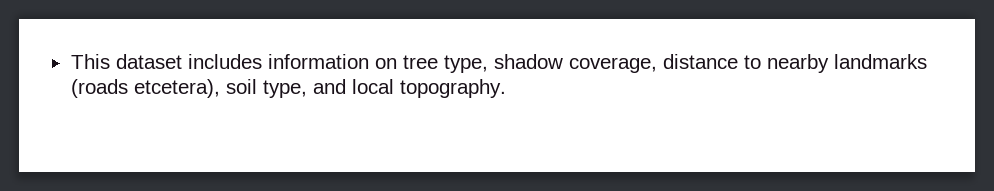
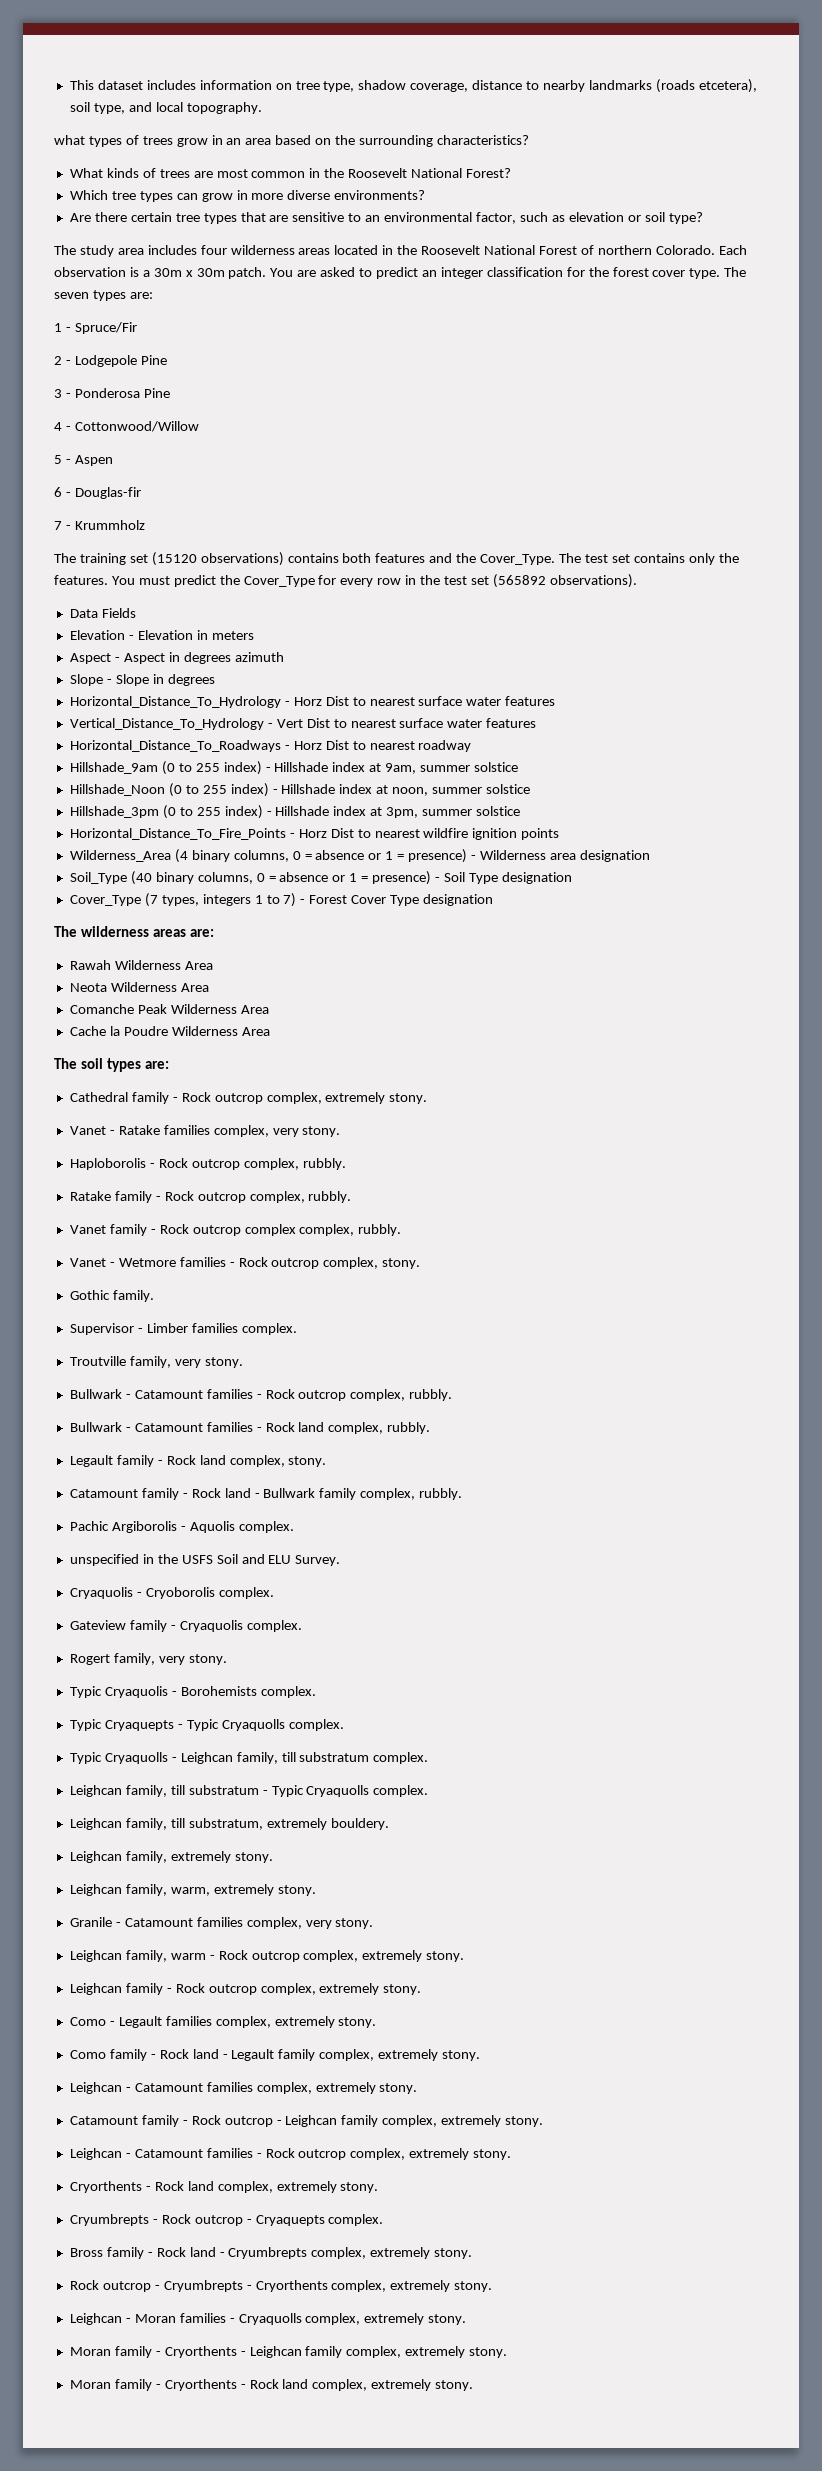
+ what types of trees grow in an area based on the surrounding characteristics?
+ What kinds of trees are most common in the Roosevelt National Forest?
+ Which tree types can grow in more diverse environments?
+ Are there certain tree types that are sensitive to an environmental factor, such as elevation or soil type?
+ The study area includes four wilderness areas located in the Roosevelt National Forest of northern Colorado. Each observation is a 30m x 30m patch. You are asked to predict an integer classification for the forest cover type. The seven types are:
+ 1 - Spruce/Fir
+ 2 - Lodgepole Pine
+ 3 - Ponderosa Pine
+ 4 - Cottonwood/Willow
+ 5 - Aspen
+ 6 - Douglas-fir
+ 7 - Krummholz
+ The training set (15120 observations) contains both features and the Cover_Type. The test set contains only the features. You must predict the Cover_Type for every row in the test set (565892 observations).
+ Data Fields
+ Elevation - Elevation in meters
+ Aspect - Aspect in degrees azimuth
+ Slope - Slope in degrees
+ Horizontal_Distance_To_Hydrology - Horz Dist to nearest surface water features
+ Vertical_Distance_To_Hydrology - Vert Dist to nearest surface water features
+ Horizontal_Distance_To_Roadways - Horz Dist to nearest roadway
+ Hillshade_9am (0 to 255 index) - Hillshade index at 9am, summer solstice
+ Hillshade_Noon (0 to 255 index) - Hillshade index at noon, summer solstice
+ Hillshade_3pm (0 to 255 index) - Hillshade index at 3pm, summer solstice
+ Horizontal_Distance_To_Fire_Points - Horz Dist to nearest wildfire ignition points
+ Wilderness_Area (4 binary columns, 0 = absence or 1 = presence) - Wilderness area designation
+ Soil_Type (40 binary columns, 0 = absence or 1 = presence) - Soil Type designation
+ Cover_Type (7 types, integers 1 to 7) - Forest Cover Type designation
+ The wilderness areas are:
+ Rawah Wilderness Area
+ Neota Wilderness Area
+ Comanche Peak Wilderness Area
+ Cache la Poudre Wilderness Area
+ The soil types are:
+ Cathedral family - Rock outcrop complex, extremely stony.
+ Vanet - Ratake families complex, very stony.
+ Haploborolis - Rock outcrop complex, rubbly.
+ Ratake family - Rock outcrop complex, rubbly.
+ Vanet family - Rock outcrop complex complex, rubbly.
+ Vanet - Wetmore families - Rock outcrop complex, stony.
+ Gothic family.
+ Supervisor - Limber families complex.
+ Troutville family, very stony.
+ Bullwark - Catamount families - Rock outcrop complex, rubbly.
+ Bullwark - Catamount families - Rock land complex, rubbly.
+ Legault family - Rock land complex, stony.
+ Catamount family - Rock land - Bullwark family complex, rubbly.
+ Pachic Argiborolis - Aquolis complex.
+ unspecified in the USFS Soil and ELU Survey.
+ Cryaquolis - Cryoborolis complex.
+ Gateview family - Cryaquolis complex.
+ Rogert family, very stony.
+ Typic Cryaquolis - Borohemists complex.
+ Typic Cryaquepts - Typic Cryaquolls complex.
+ Typic Cryaquolls - Leighcan family, till substratum complex.
+ Leighcan family, till substratum - Typic Cryaquolls complex.
+ Leighcan family, till substratum, extremely bouldery.
+ Leighcan family, extremely stony.
+ Leighcan family, warm, extremely stony.
+ Granile - Catamount families complex, very stony.
+ Leighcan family, warm - Rock outcrop complex, extremely stony.
+ Leighcan family - Rock outcrop complex, extremely stony.
+ Como - Legault families complex, extremely stony.
+ Como family - Rock land - Legault family complex, extremely stony.
+ Leighcan - Catamount families complex, extremely stony.
+ Catamount family - Rock outcrop - Leighcan family complex, extremely stony.
+ Leighcan - Catamount families - Rock outcrop complex, extremely stony.
+ Cryorthents - Rock land complex, extremely stony.
+ Cryumbrepts - Rock outcrop - Cryaquepts complex.
+ Bross family - Rock land - Cryumbrepts complex, extremely stony.
+ Rock outcrop - Cryumbrepts - Cryorthents complex, extremely stony.
+ Leighcan - Moran families - Cryaquolls complex, extremely stony.
+ Moran family - Cryorthents - Leighcan family complex, extremely stony.
+ Moran family - Cryorthents - Rock land complex, extremely stony.

